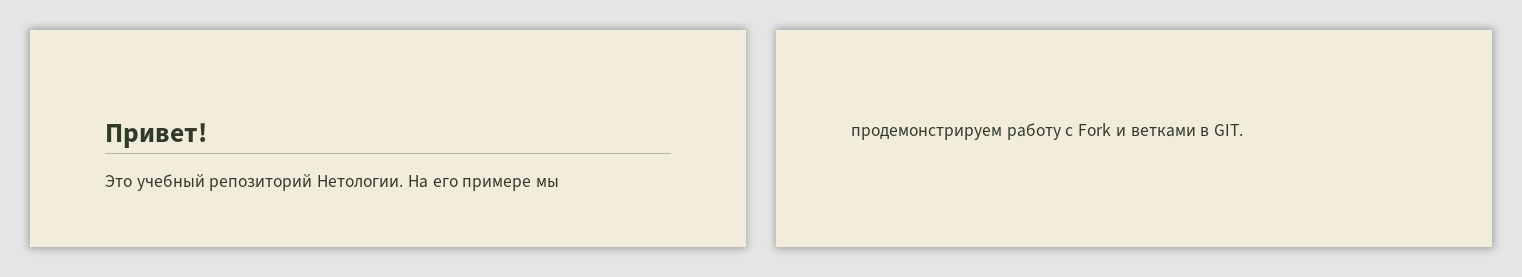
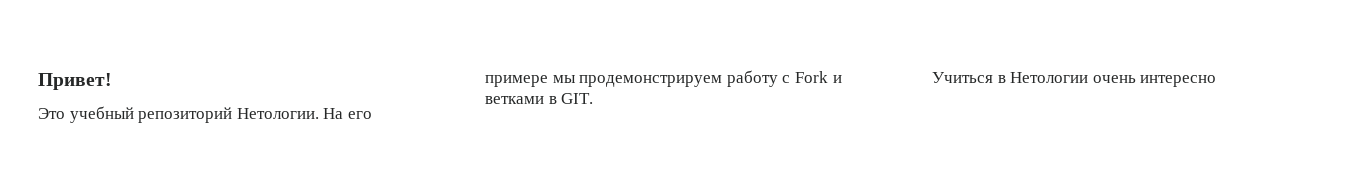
+ Учиться в Нетологии очень интересно

